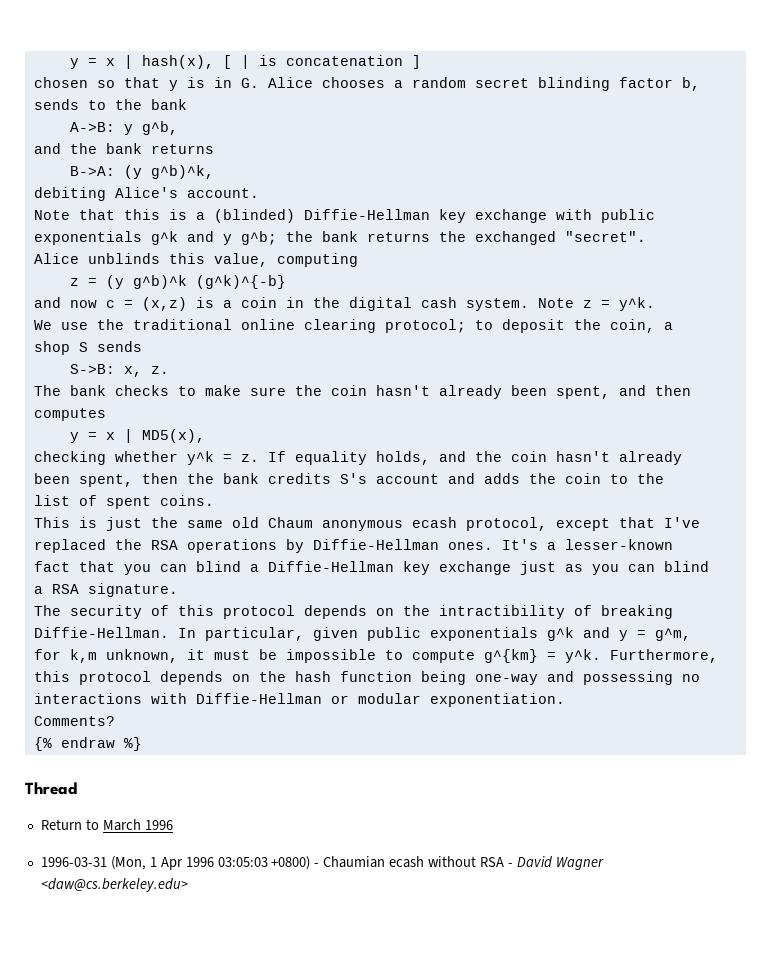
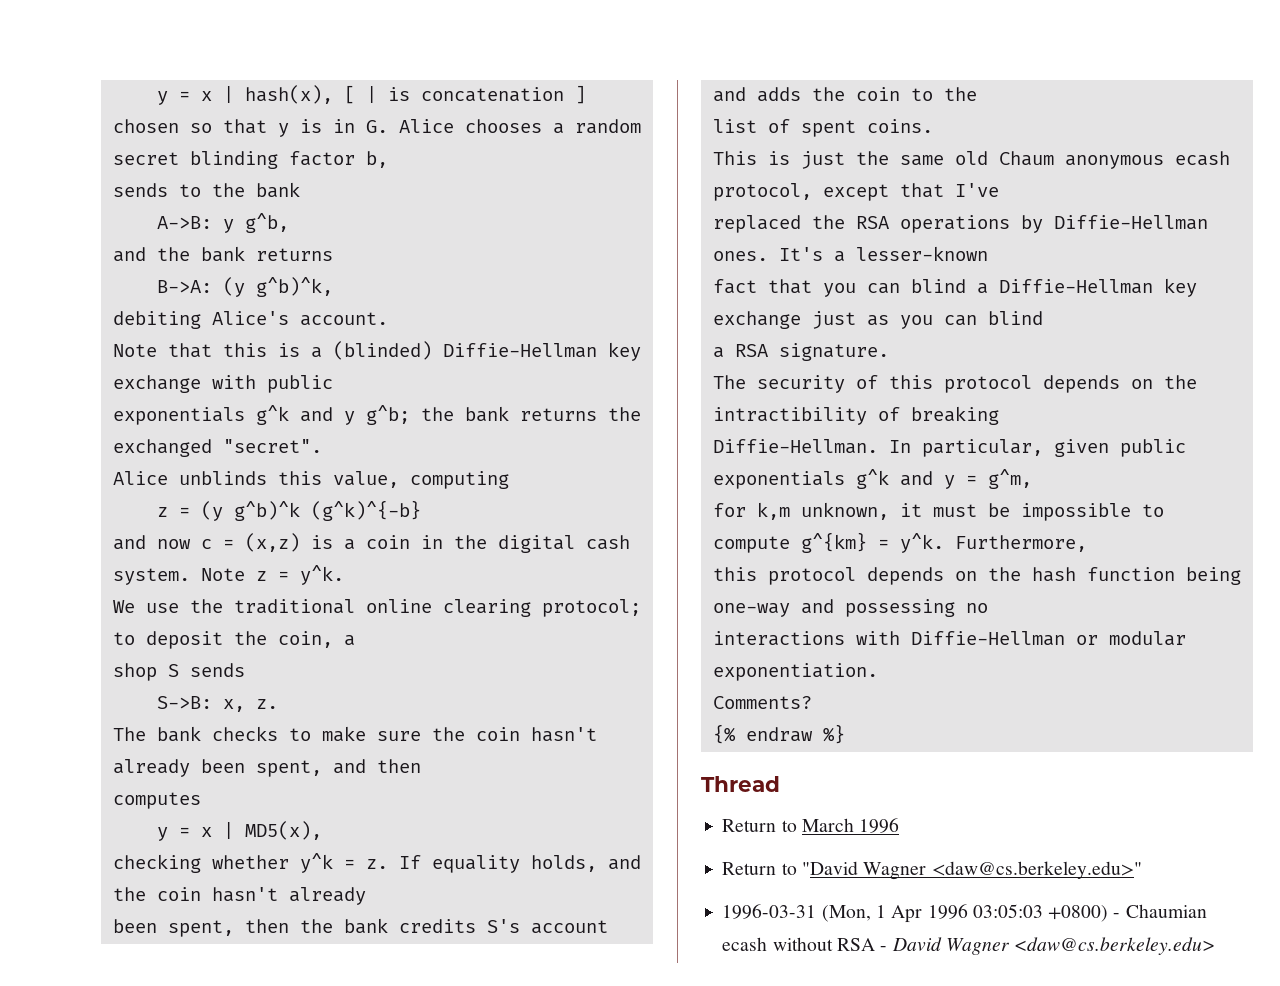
+ Return to "David Wagner <daw@cs.berkeley.edu>"

